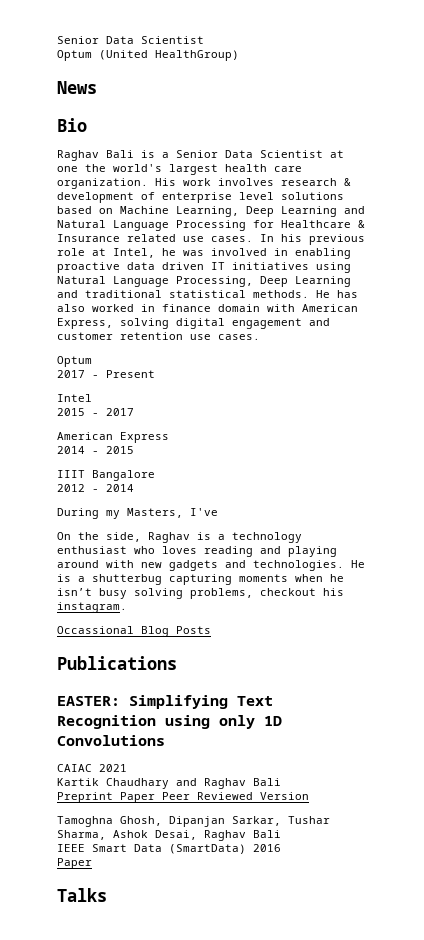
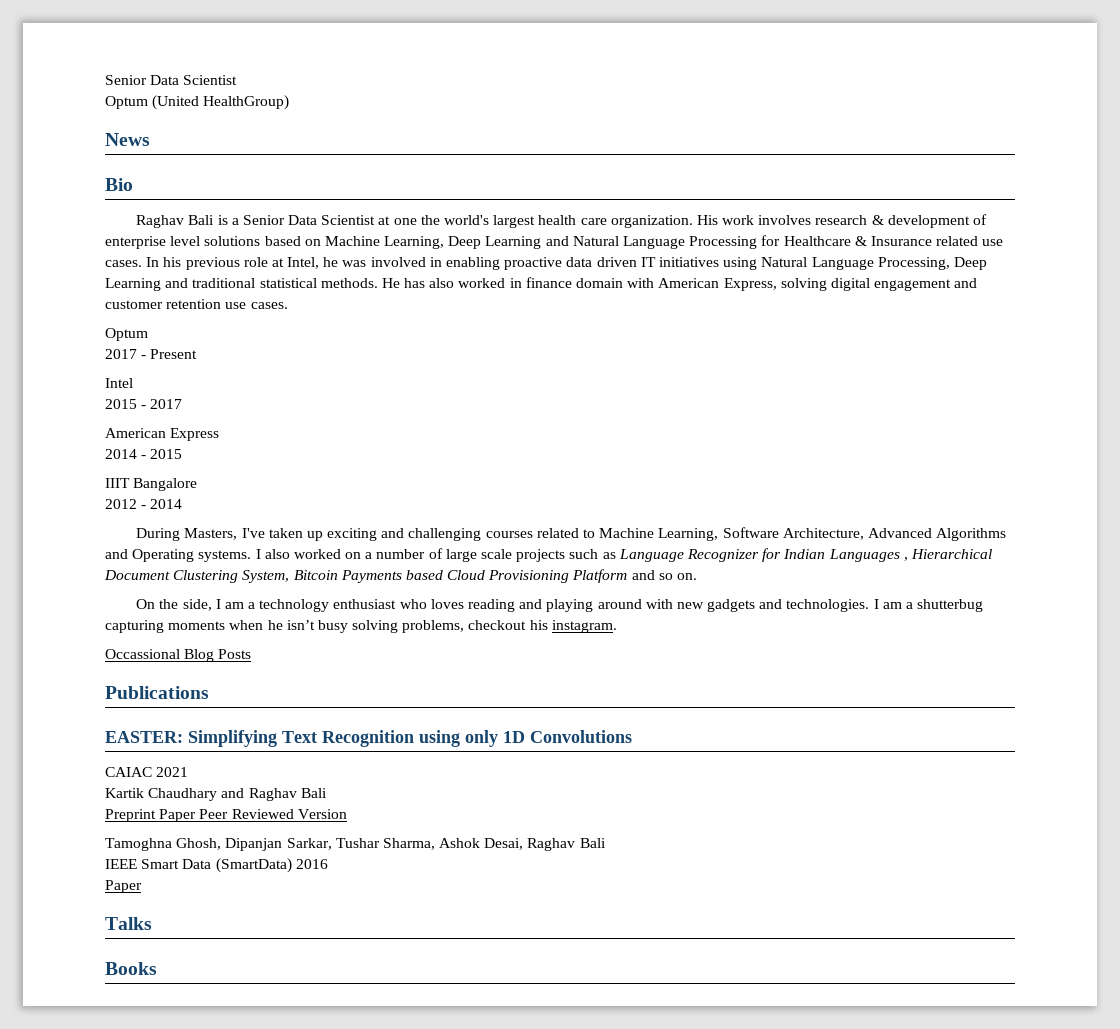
- During my Masters, I've
+ During Masters, I've taken up exciting and challenging courses related to Machine Learning, Software Architecture, Advanced Algorithms and Operating systems. I also worked on a number of large scale projects such as Language Recognizer for Indian Languages , Hierarchical Document Clustering System, Bitcoin Payments based Cloud Provisioning Platform and so on.
- On the side, Raghav is a technology enthusiast who loves reading and playing around with new gadgets and technologies.
+ On the side, I am a technology enthusiast who loves reading and playing around with new gadgets and technologies.
- He is a shutterbug capturing moments when he isn’t busy solving problems, checkout his instagram.
+ I am a shutterbug capturing moments when he isn’t busy solving problems, checkout his instagram.
+ Books

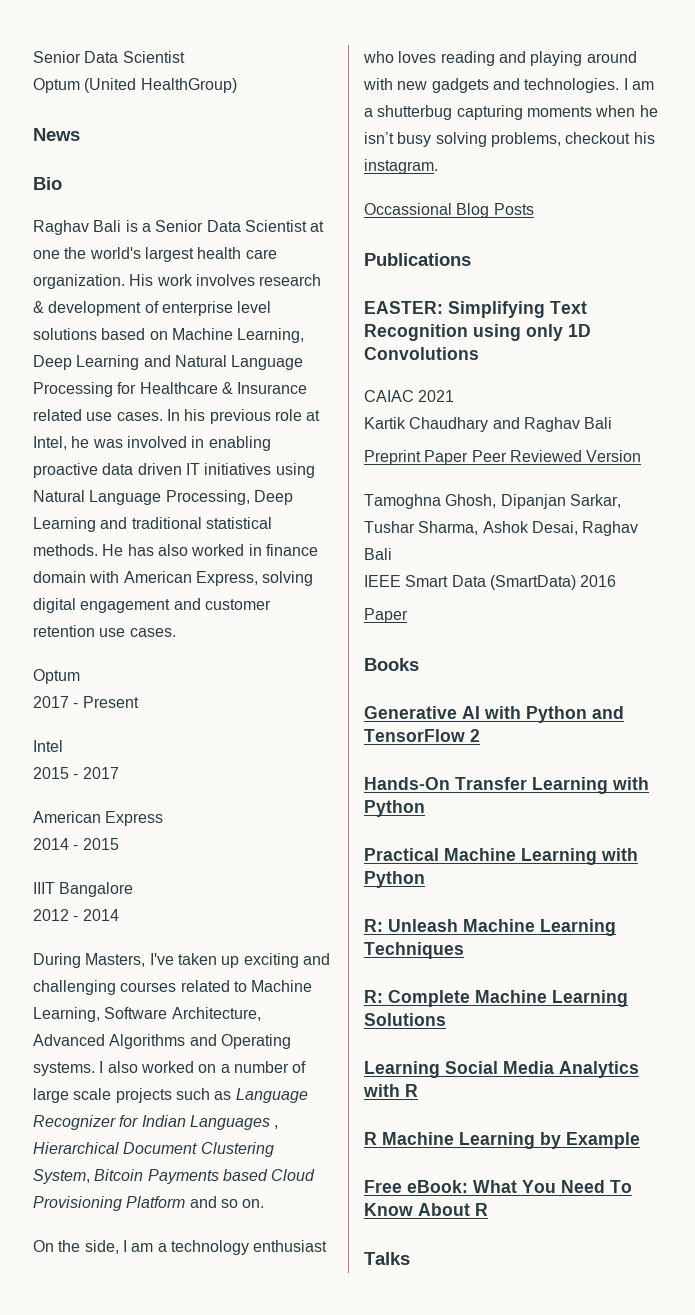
+ Books
+ Generative AI with Python and TensorFlow 2
+ Hands-On Transfer Learning with Python
+ Practical Machine Learning with Python
+ R: Unleash Machine Learning Techniques
+ R: Complete Machine Learning Solutions
+ Learning Social Media Analytics with R
+ R Machine Learning by Example
+ Free eBook: What You Need To Know About R
- Books

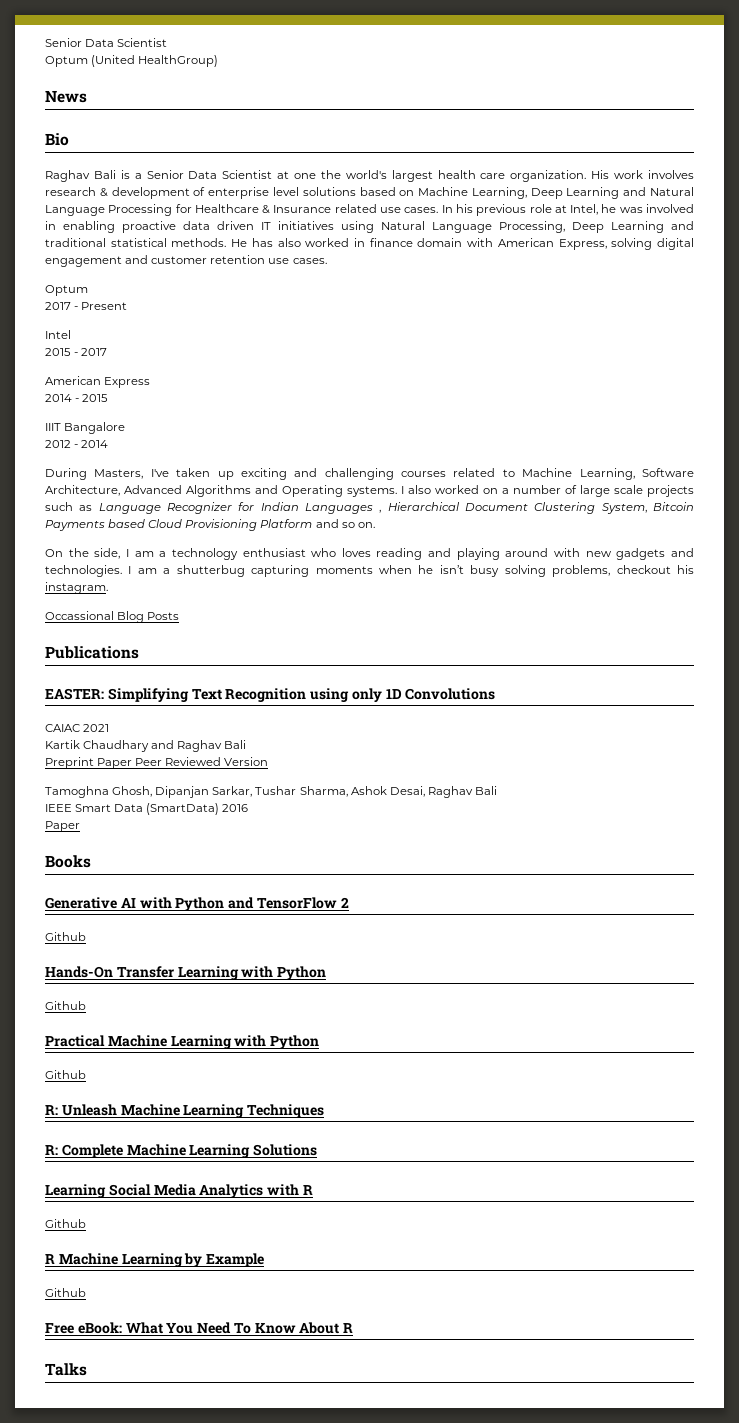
  Generative AI with Python and TensorFlow 2
+ Github
  Hands-On Transfer Learning with Python
+ Github
  Practical Machine Learning with Python
+ Github
  Learning Social Media Analytics with R
+ Github
  R Machine Learning by Example
+ Github

